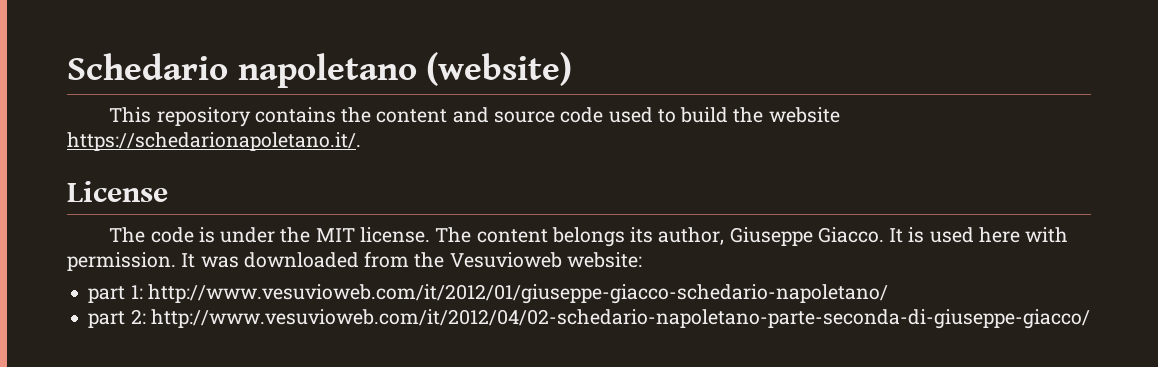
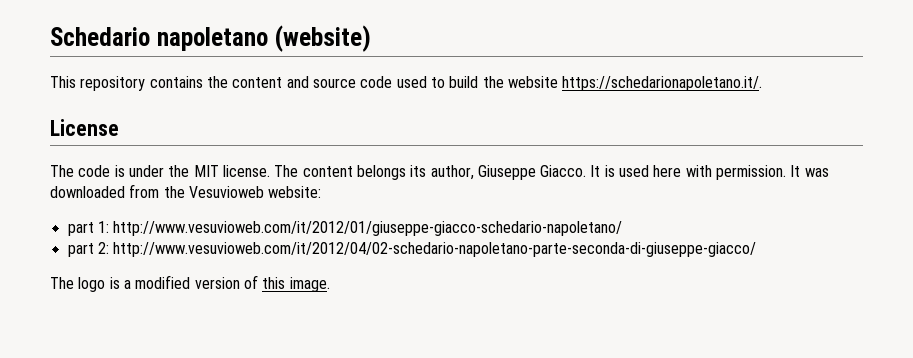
+ The logo is a modified version of this image.

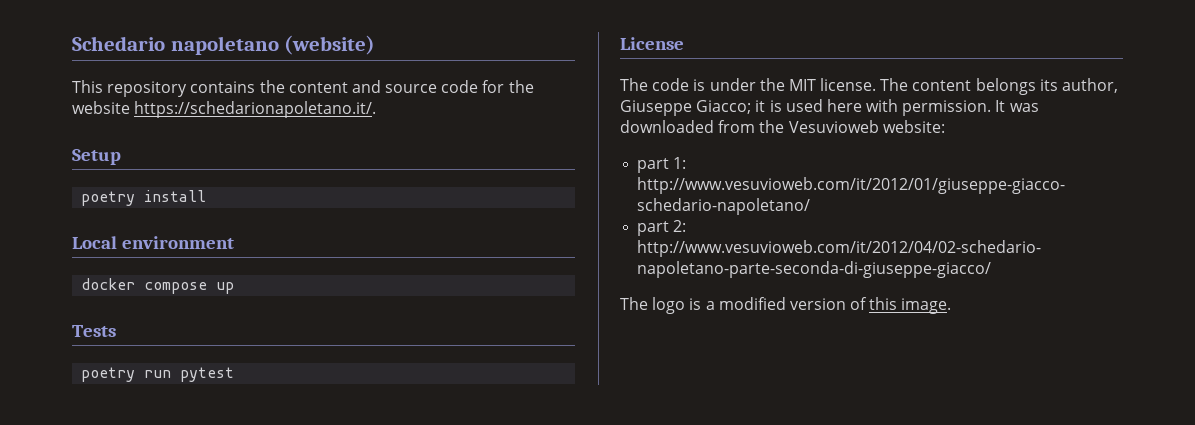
- This repository contains the content and source code used to build the website https://schedarionapoletano.it/.
+ This repository contains the content and source code for the website https://schedarionapoletano.it/.
+ Setup
+ poetry install
+ Local environment
+ docker compose up
+ Tests
+ poetry run pytest
- The content belongs its author, Giuseppe Giacco. It is used here with permission.
+ The content belongs its author, Giuseppe Giacco; it is used here with permission.

